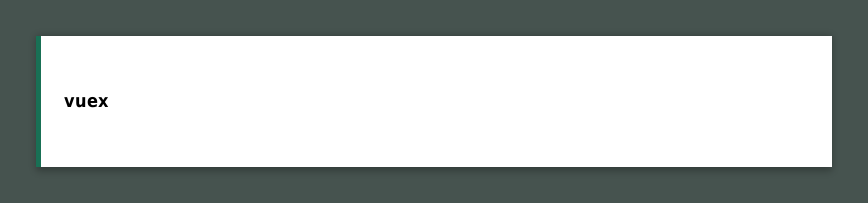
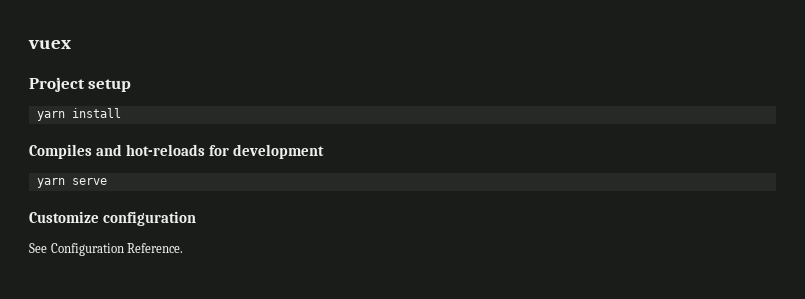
+ Project setup
+ yarn install
+ Compiles and hot-reloads for development
+ yarn serve
+ Customize configuration
+ See Configuration Reference.

